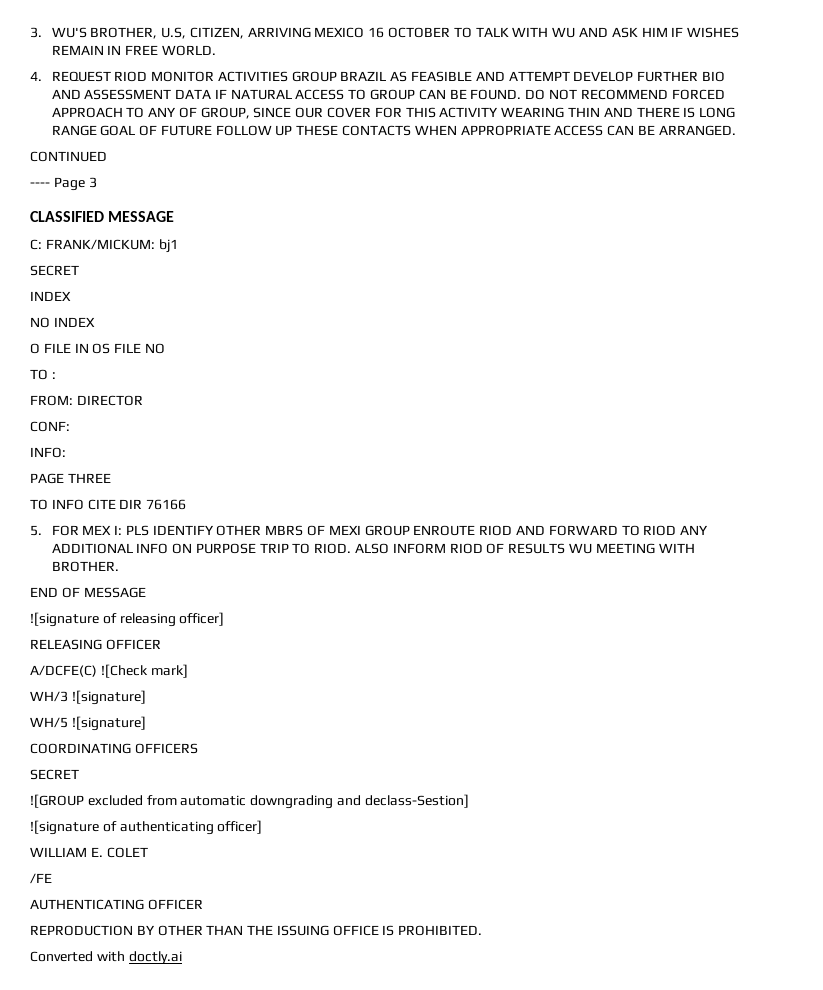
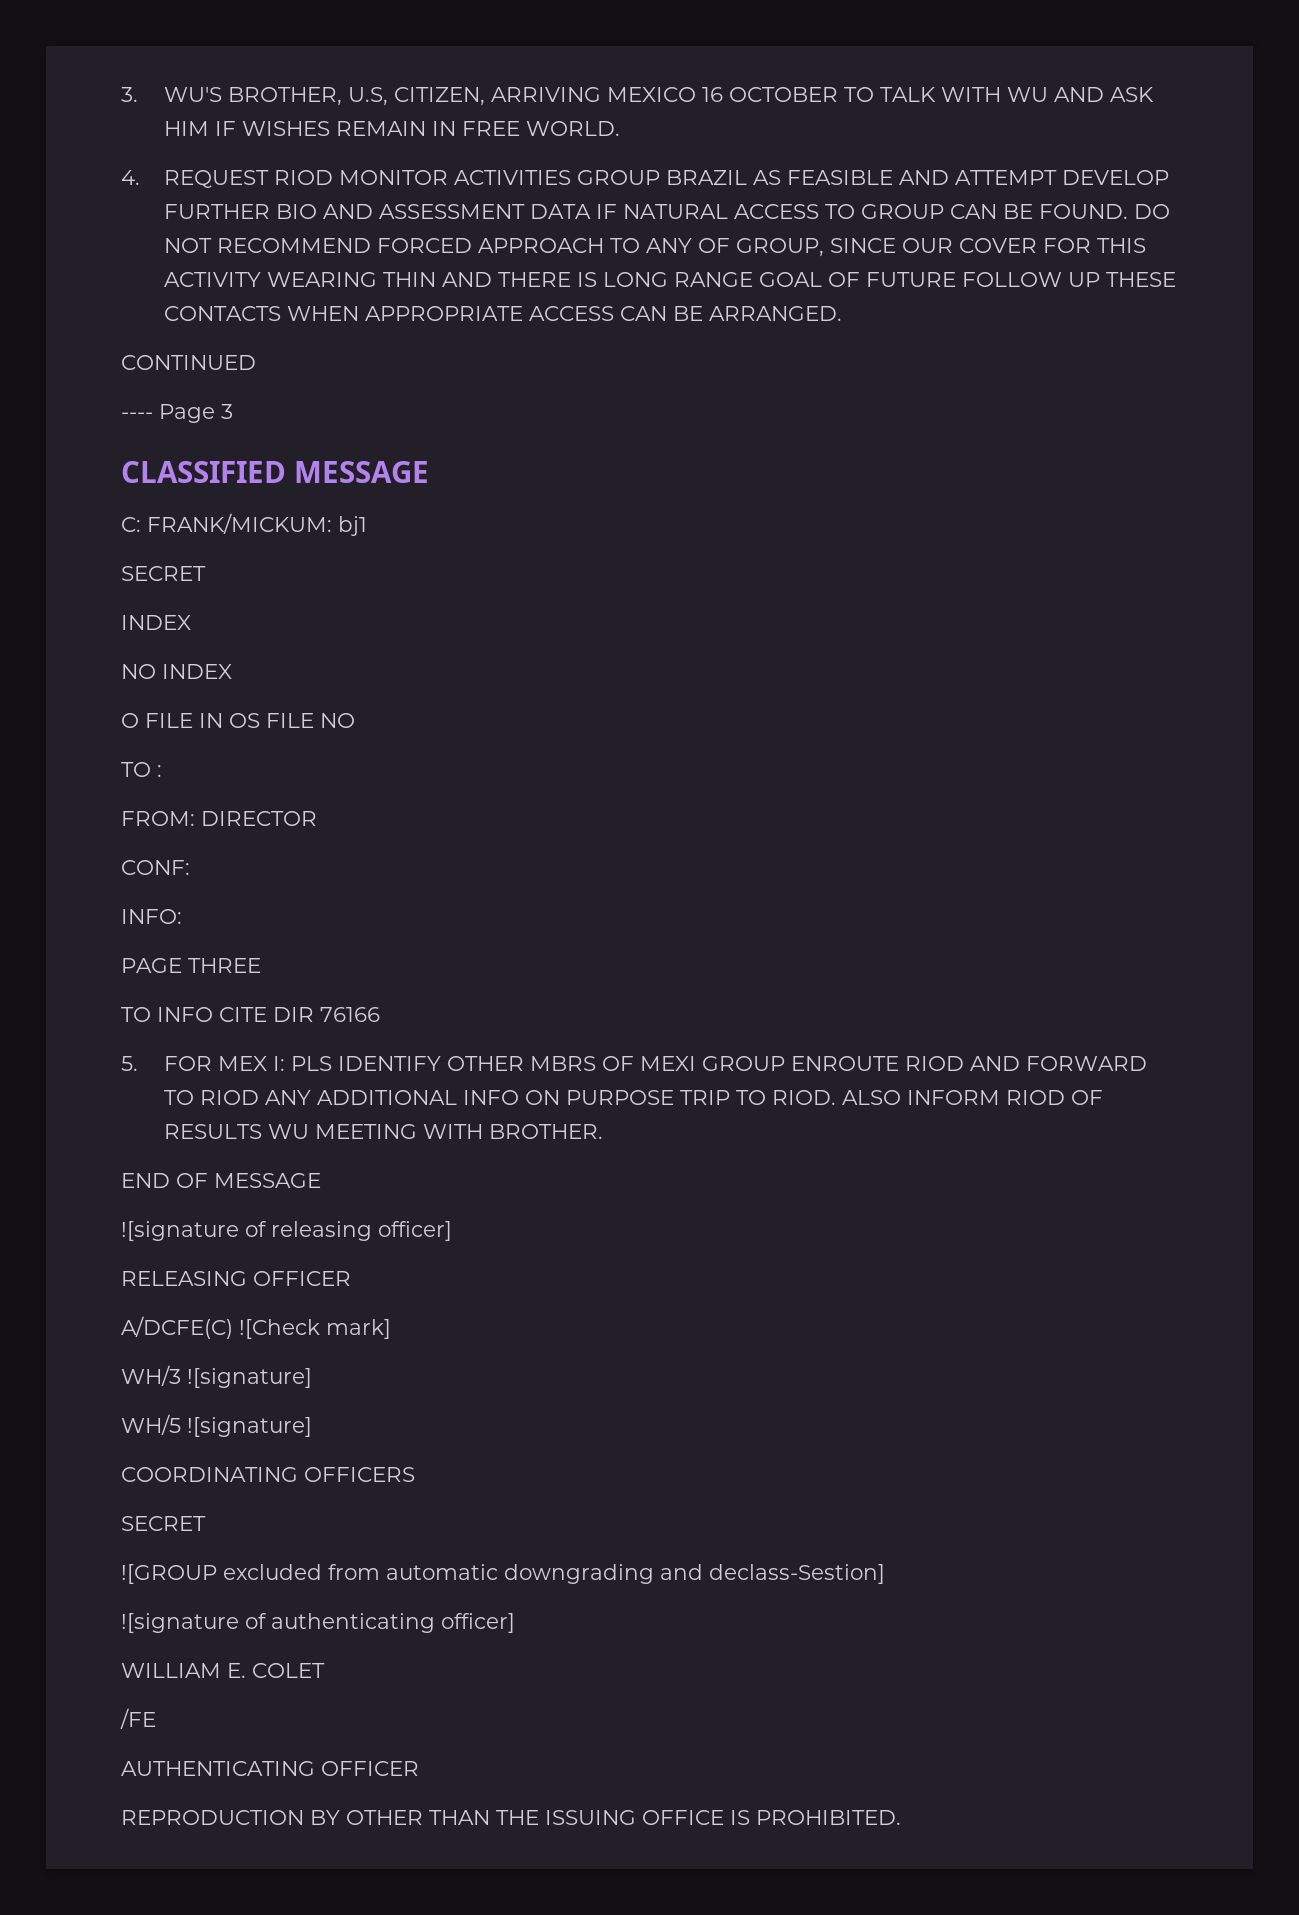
- Converted with doctly.ai

